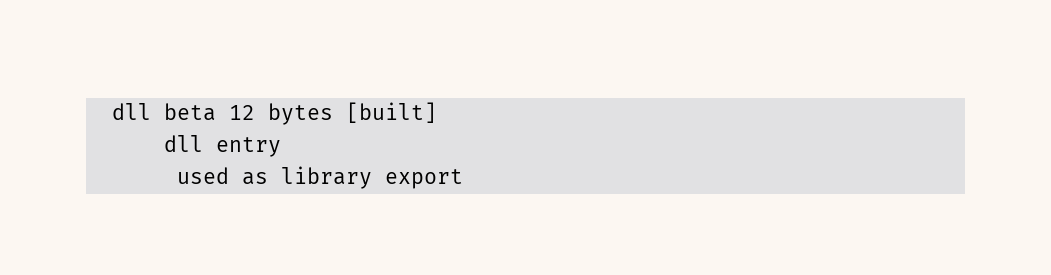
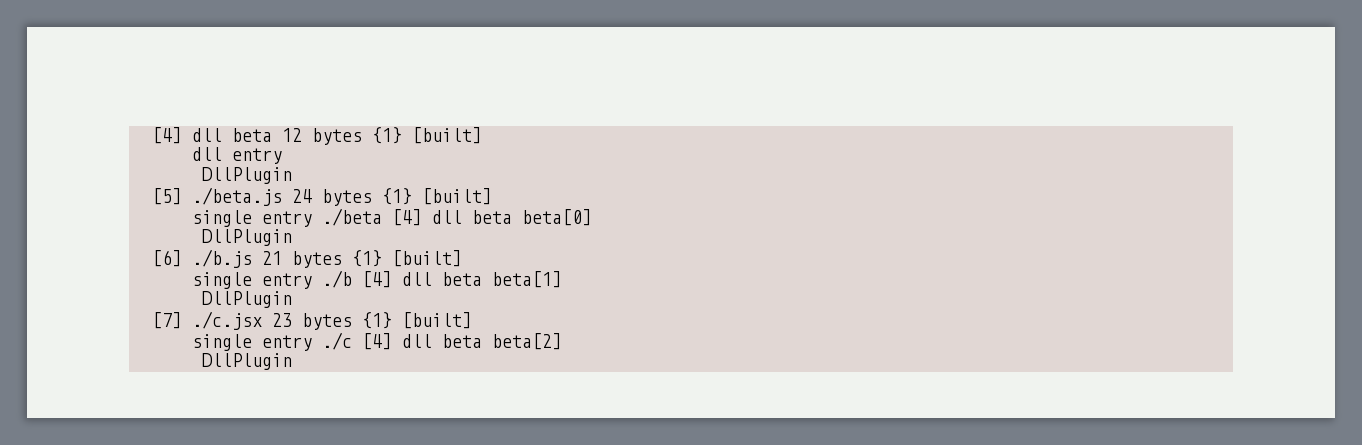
- dll beta 12 bytes [built]
+ [4] dll beta 12 bytes {1} [built]
  dll entry
- used as library export
+ DllPlugin
+ [5] ./beta.js 24 bytes {1} [built]
+ single entry ./beta [4] dll beta beta[0]
+ DllPlugin
+ [6] ./b.js 21 bytes {1} [built]
+ single entry ./b [4] dll beta beta[1]
+ DllPlugin
+ [7] ./c.jsx 23 bytes {1} [built]
+ single entry ./c [4] dll beta beta[2]
+ DllPlugin

